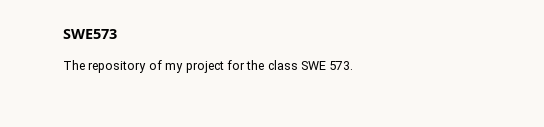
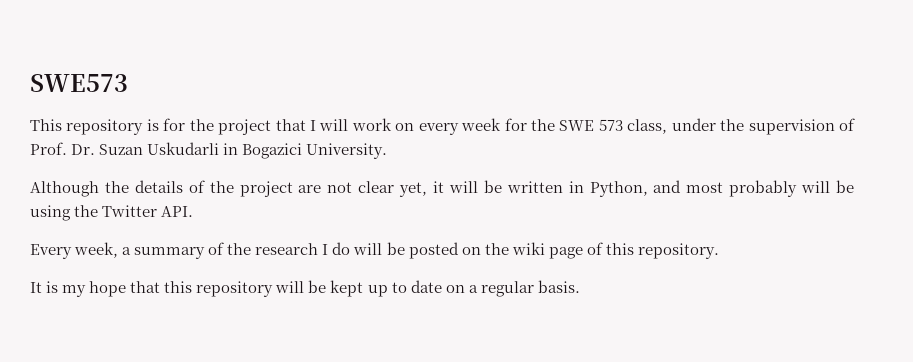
- The repository of my project for the class SWE 573.
+ This repository is for the project that I will work on every week for the SWE 573 class, under the supervision of Prof. Dr. Suzan Uskudarli in Bogazici University.
+ Although the details of the project are not clear yet, it will be written in Python, and most probably will be using the Twitter API.
+ Every week, a summary of the research I do will be posted on the wiki page of this repository.
+ It is my hope that this repository will be kept up to date on a regular basis.

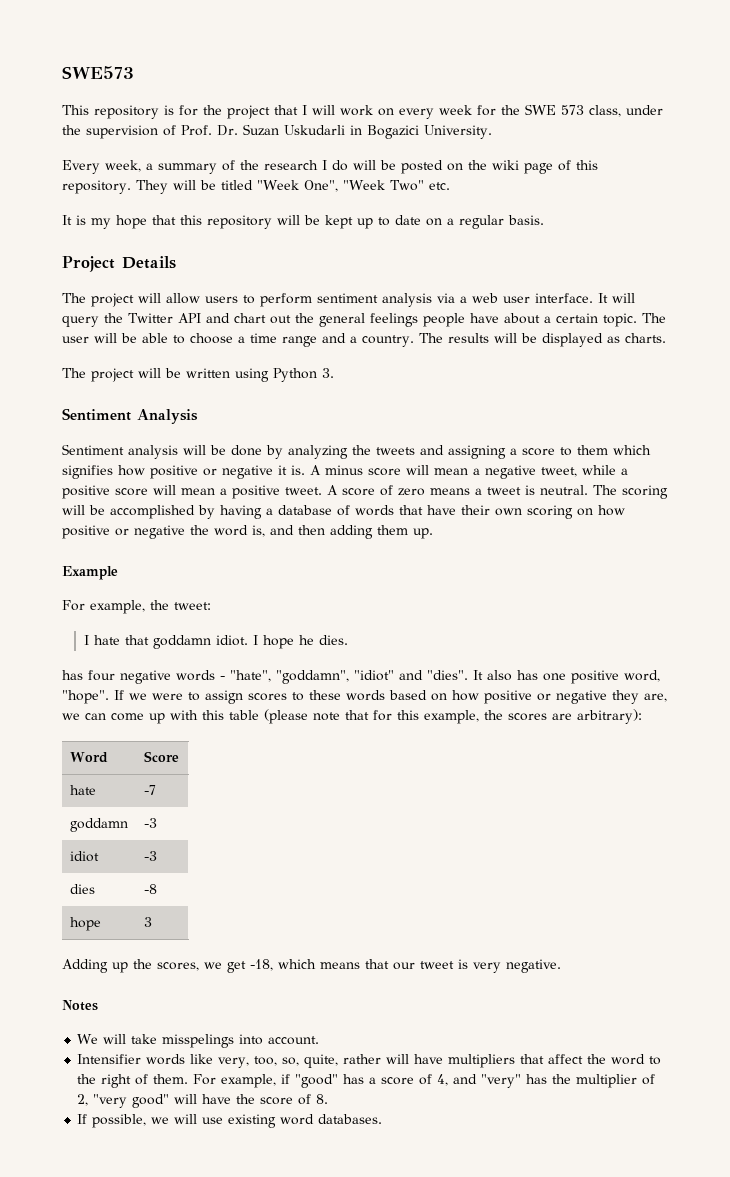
- Although the details of the project are not clear yet, it will be written in Python, and most probably will be using the Twitter API.
+ They will be titled "Week One", "Week Two" etc.
+ Project Details
+ The project will allow users to perform sentiment analysis via a web user interface. It will query the Twitter API and chart out the general feelings people have about a certain topic. The user will be able to choose a time range and a country. The results will be displayed as charts.
+ The project will be written using Python 3.
+ Sentiment Analysis
+ Sentiment analysis will be done by analyzing the tweets and assigning a score to them which signifies how positive or negative it is. A minus score will mean a negative tweet, while a positive score will mean a positive tweet. A score of zero means a tweet is neutral. The scoring will be accomplished by having a database of words that have their own scoring on how positive or negative the word is, and then adding them up.
+ Example
+ For example, the tweet:
+ I hate that goddamn idiot. I hope he dies.
+ has four negative words - "hate", "goddamn", "idiot" and "dies". It also has one positive word, "hope". If we were to assign scores to these words based on how positive or negative they are, we can come up with this table (please note that for this example, the scores are arbitrary):
+ Word | Score
+ hate | -7
+ goddamn | -3
+ idiot | -3
+ dies | -8
+ hope | 3
+ Adding up the scores, we get -18, which means that our tweet is very negative.
+ Notes
+ We will take misspelings into account.
+ Intensifier words like very, too, so, quite, rather will have multipliers that affect the word to the right of them. For example, if "good" has a score of 4, and "very" has the multiplier of 2, "very good" will have the score of 8.
+ If possible, we will use existing word databases.

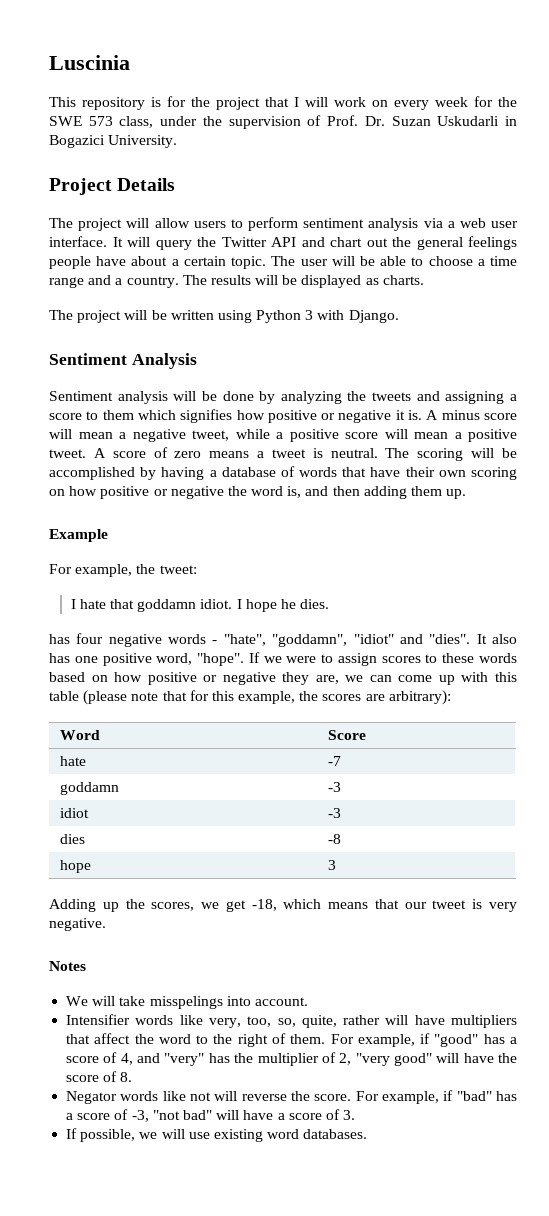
- SWE573
+ Luscinia
- Every week, a summary of the research I do will be posted on the wiki page of this repository. They will be titled "Week One", "Week Two" etc.
- It is my hope that this repository will be kept up to date on a regular basis.
- The project will be written using Python 3.
+ The project will be written using Python 3 with Django.
+ Negator words like not will reverse the score. For example, if "bad" has a score of -3, "not bad" will have a score of 3.

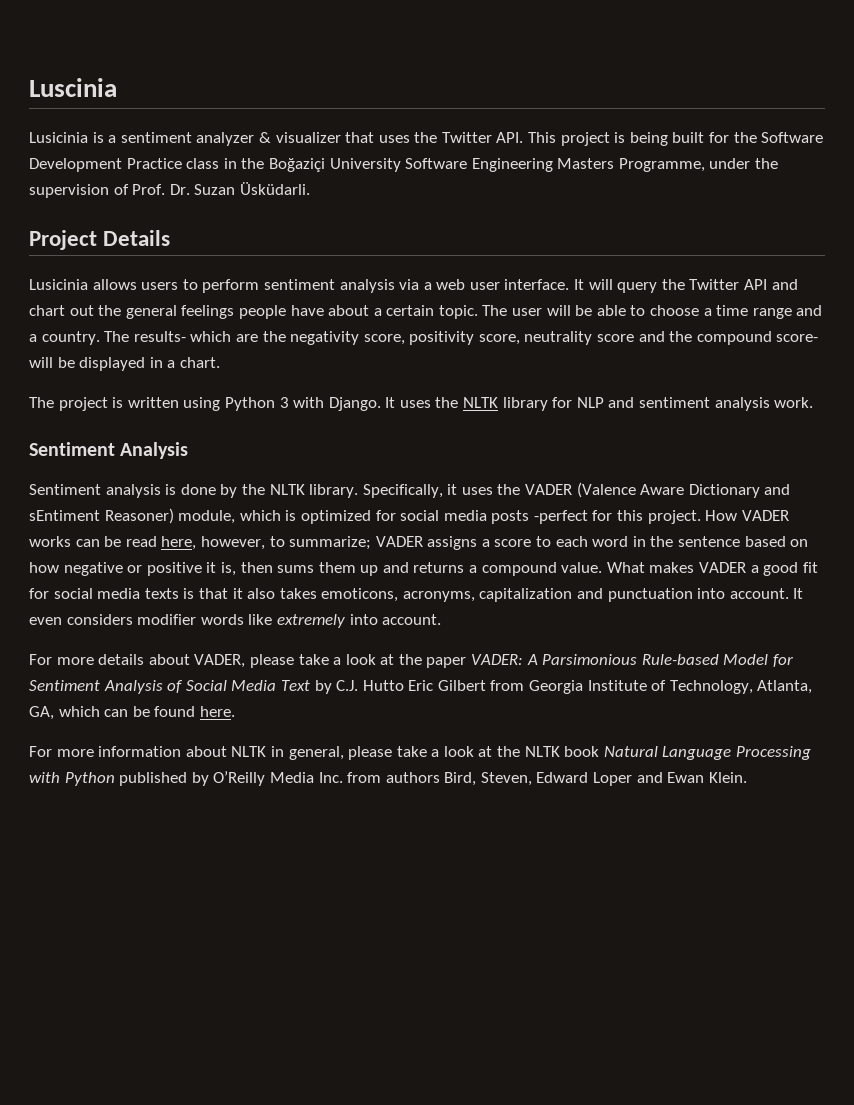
- This repository is for the project that I will work on every week for the SWE 573 class, under the supervision of Prof. Dr. Suzan Uskudarli in Bogazici University.
+ Lusicinia is a sentiment analyzer & visualizer that uses the Twitter API. This project is being built for the Software Development Practice class in the Boğaziçi University Software Engineering Masters Programme, under the supervision of Prof. Dr. Suzan Üsküdarli.
  Project Details
- The project will allow users to perform sentiment analysis via a web user interface.
+ Lusicinia allows users to perform sentiment analysis via a web user interface.
- The results will be displayed as charts.
- The project will be written using Python 3 with Django.
+ The results- which are the negativity score, positivity score, neutrality score and the compound score- will be displayed in a chart.
+ The project is written using Python 3 with Django. It uses the NLTK library for NLP and sentiment analysis work.
  Sentiment Analysis
- Sentiment analysis will be done by analyzing the tweets and assigning a score to them which signifies how positive or negative it is. A minus score will mean a negative tweet, while a positive score will mean a positive tweet. A score of zero means a tweet is neutral. The scoring will be accomplished by having a database of words that have their own scoring on how positive or negative the word is, and then adding them up.
- Example
- For example, the tweet:
- I hate that goddamn idiot. I hope he dies.
- has four negative words - "hate", "goddamn", "idiot" and "dies". It also has one positive word, "hope". If we were to assign scores to these words based on how positive or negative they are, we can come up with this table (please note that for this example, the scores are arbitrary):
- Word | Score
- hate | -7
- goddamn | -3
- idiot | -3
- dies | -8
- hope | 3
- Adding up the scores, we get -18, which means that our tweet is very negative.
- Notes
- We will take misspelings into account.
- Intensifier words like very, too, so, quite, rather will have multipliers that affect the word to the right of them. For example, if "good" has a score of 4, and "very" has the multiplier of 2, "very good" will have the score of 8.
- Negator words like not will reverse the score. For example, if "bad" has a score of -3, "not bad" will have a score of 3.
- If possible, we will use existing word databases.
+ Sentiment analysis is done by the NLTK library. Specifically, it uses the VADER (Valence Aware Dictionary and sEntiment Reasoner) module, which is optimized for social media posts -perfect for this project. How VADER works can be read here, however, to summarize; VADER assigns a score to each word in the sentence based on how negative or positive it is, then sums them up and returns a compound value. What makes VADER a good fit for social media texts is that it also takes emoticons, acronyms, capitalization and punctuation into account. It even considers modifier words like extremely into account.
+ For more details about VADER, please take a look at the paper VADER: A Parsimonious Rule-based Model for Sentiment Analysis of Social Media Text by C.J. Hutto Eric Gilbert from Georgia Institute of Technology, Atlanta, GA, which can be found here.
+ For more information about NLTK in general, please take a look at the NLTK book Natural Language Processing with Python published by O’Reilly Media Inc. from authors Bird, Steven, Edward Loper and Ewan Klein.

